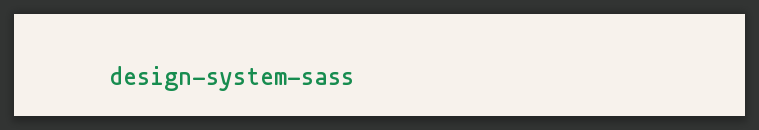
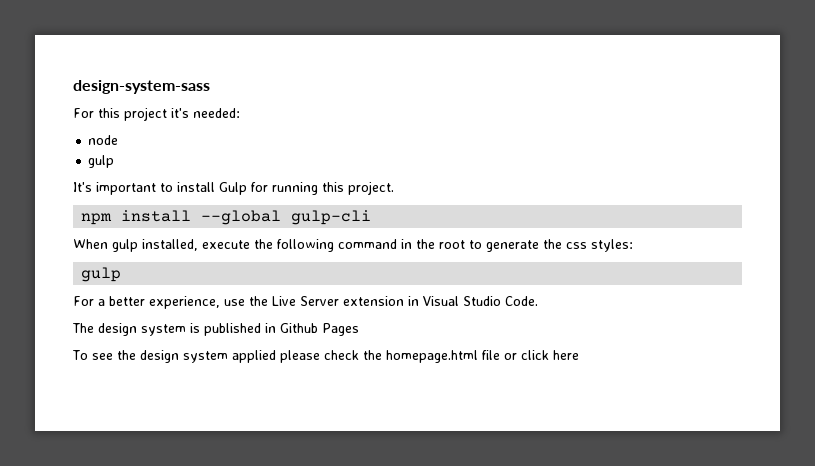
+ For this project it's needed:
+ node
+ gulp
+ It's important to install Gulp for running this project.
+ npm install --global gulp-cli
+ When gulp installed, execute the following command in the root to generate the css styles:
+ gulp
+ For a better experience, use the Live Server extension in Visual Studio Code.
+ The design system is published in Github Pages
+ To see the design system applied please check the homepage.html file or click here

